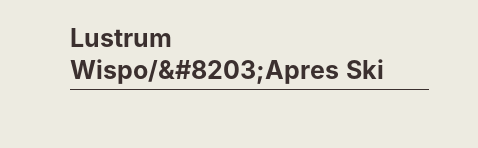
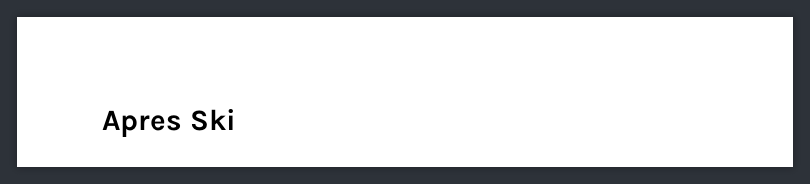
- Lustrum Wispo/&#8203;Apres Ski
+ Apres Ski

